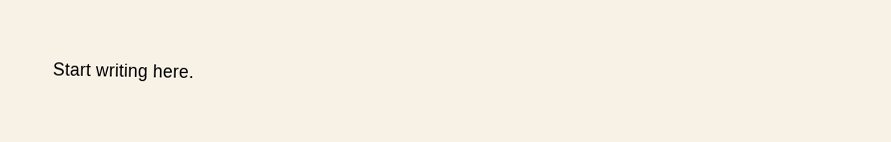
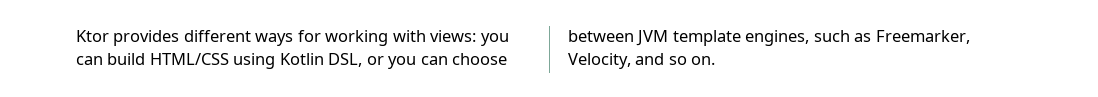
- Start writing here.
+ Ktor provides different ways for working with views: you can build HTML/CSS using Kotlin DSL, or you can choose between JVM template engines, such as Freemarker, Velocity, and so on.

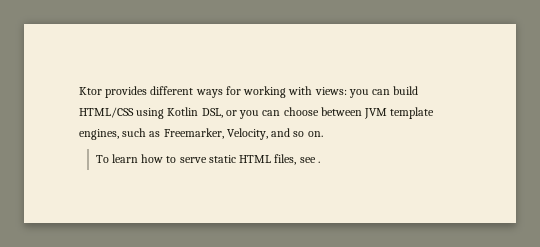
+ To learn how to serve static HTML files, see .

